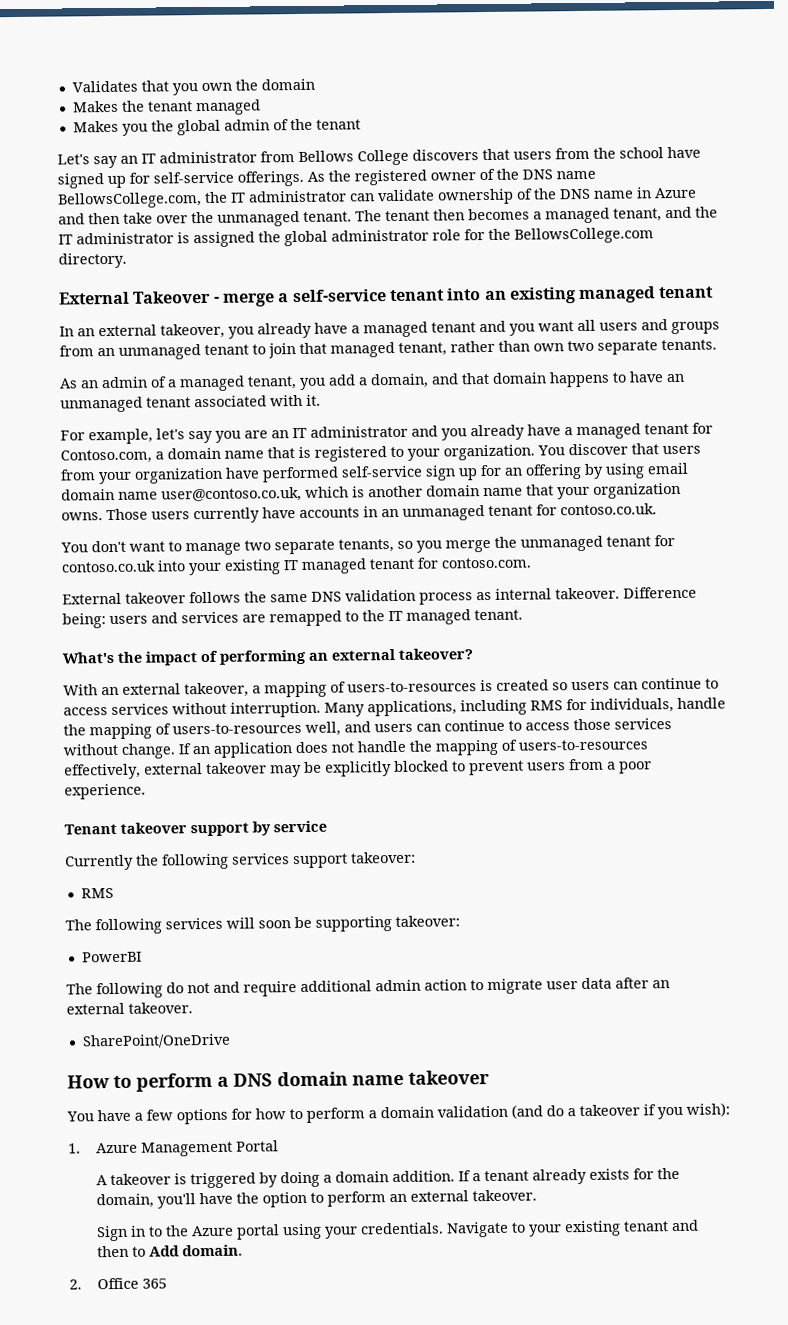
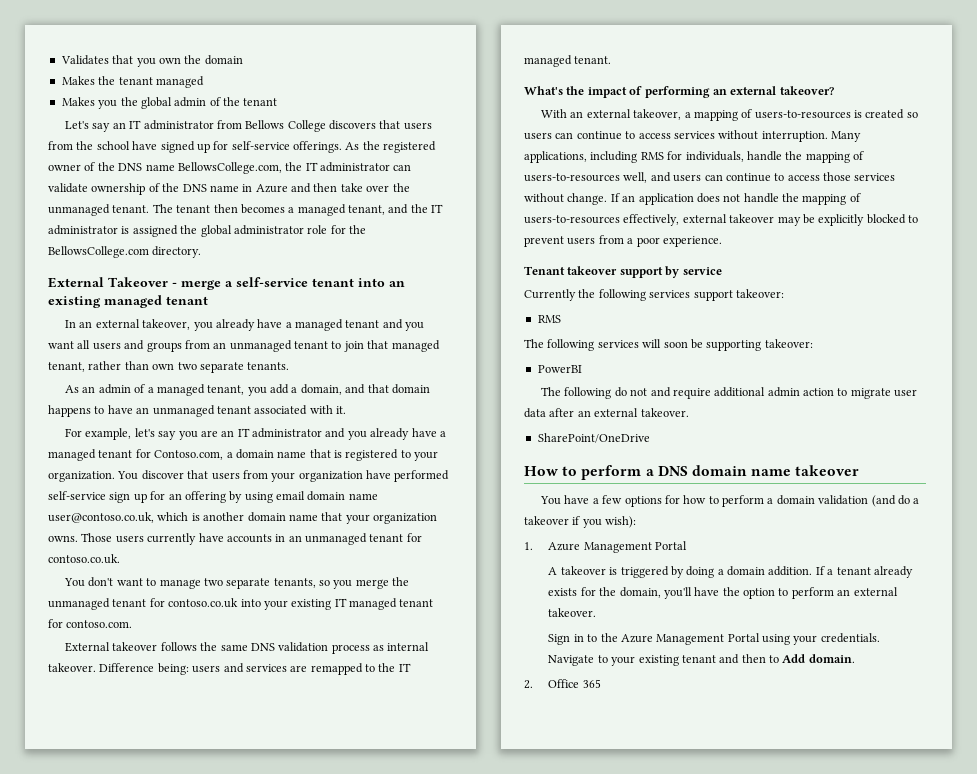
- Sign in to the Azure portal using your credentials.
+ Sign in to the Azure Management Portal using your credentials.

